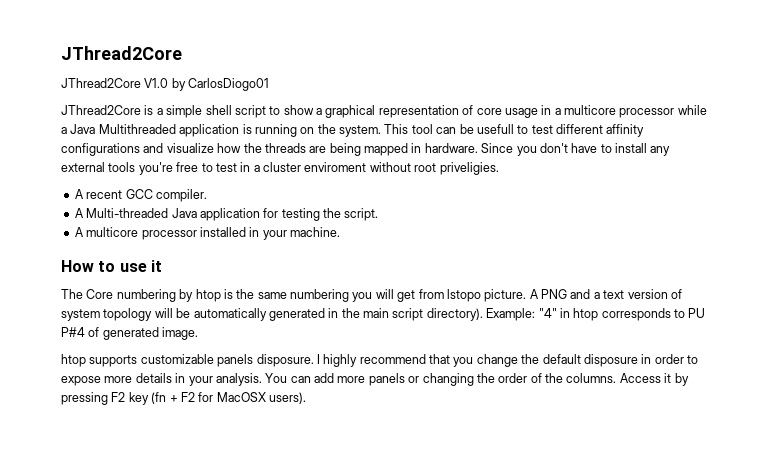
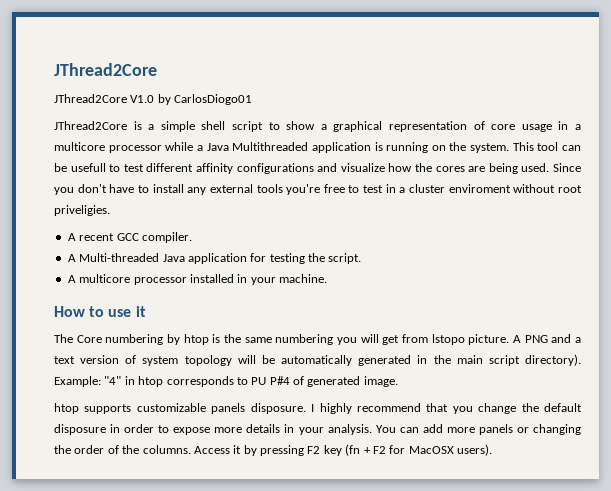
- This tool can be usefull to test different affinity configurations and visualize how the threads are being mapped in hardware.
+ This tool can be usefull to test different affinity configurations and visualize how the cores are being used.

